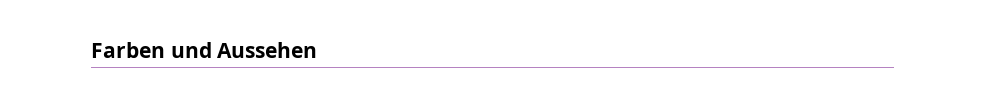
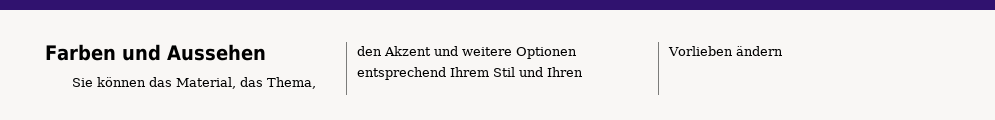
+ Sie können das Material, das Thema, den Akzent und weitere Optionen entsprechend Ihrem Stil und Ihren Vorlieben ändern

